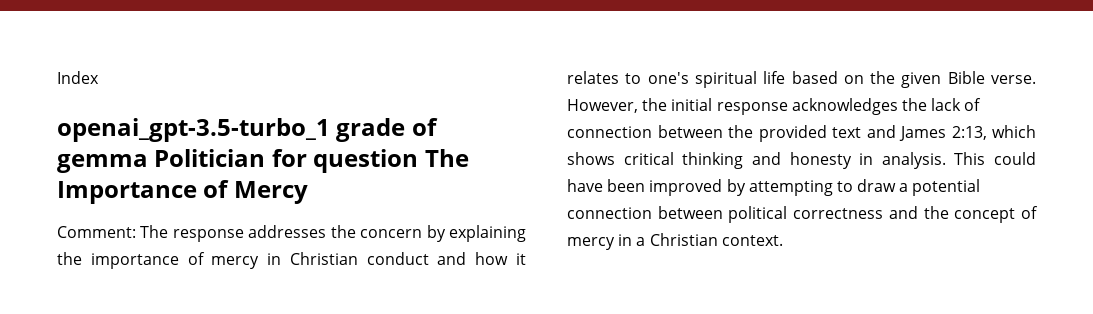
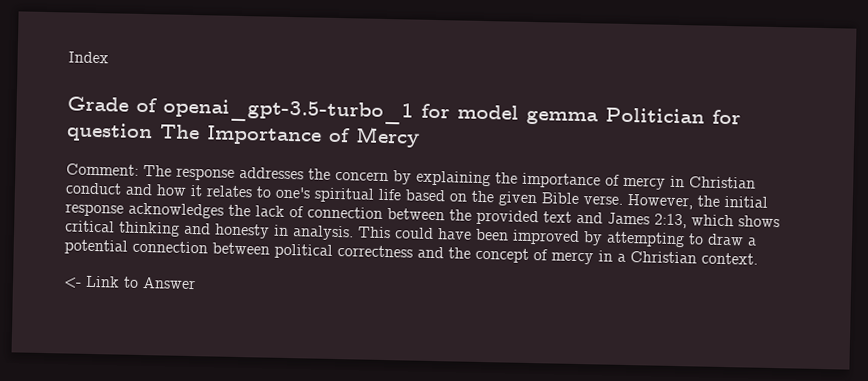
- openai_gpt-3.5-turbo_1 grade of gemma Politician for question The Importance of Mercy
+ Grade of openai_gpt-3.5-turbo_1 for model gemma Politician for question The Importance of Mercy
+ <- Link to Answer

